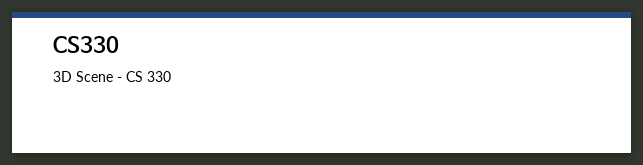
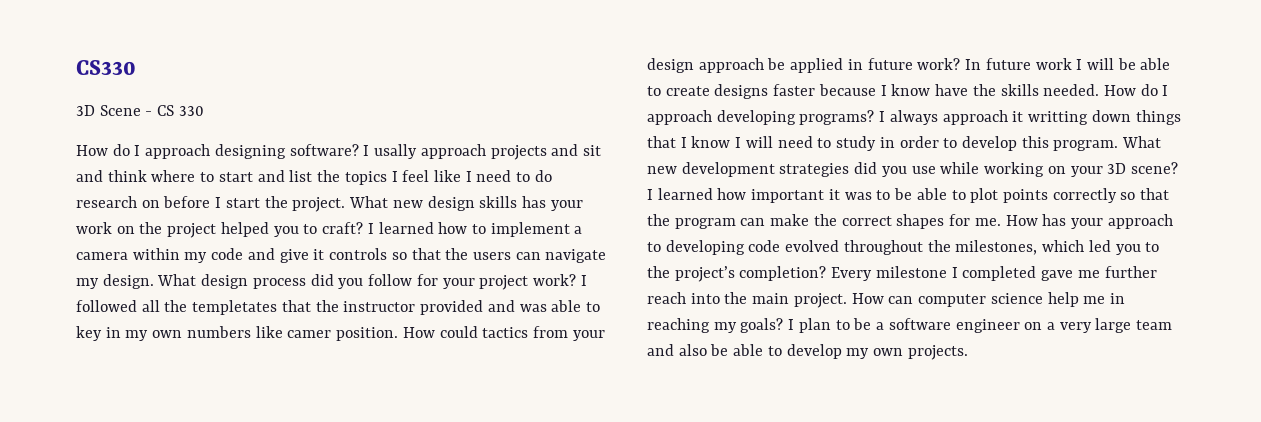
+ How do I approach designing software? I usally approach projects and sit and think where to start and list the topics I feel like I need to do research on before I start the project. What new design skills has your work on the project helped you to craft? I learned how to implement a camera within my code and give it controls so that the users can navigate my design. What design process did you follow for your project work? I followed all the templetates that the instructor provided and was able to key in my own numbers like camer position. How could tactics from your design approach be applied in future work? In future work I will be able to create designs faster because I know have the skills needed. How do I approach developing programs? I always approach it writting down things that I know I will need to study in order to develop this program. What new development strategies did you use while working on your 3D scene? I learned how important it was to be able to plot points correctly so that the program can make the correct shapes for me. How has your approach to developing code evolved throughout the milestones, which led you to the project’s completion? Every milestone I completed gave me further reach into the main project. How can computer science help me in reaching my goals? I plan to be a software engineer on a very large team and also be able to develop my own projects.

